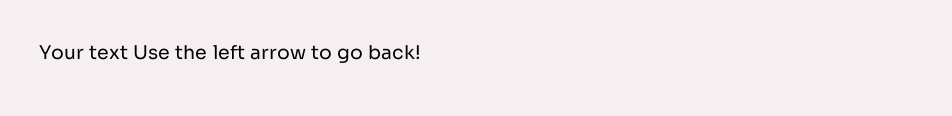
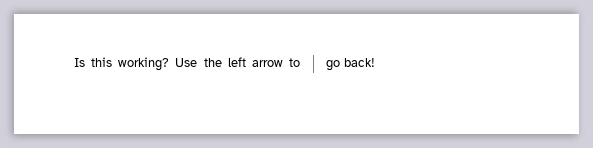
- Your text Use the left arrow to go back!
+ Is this working? Use the left arrow to go back!

